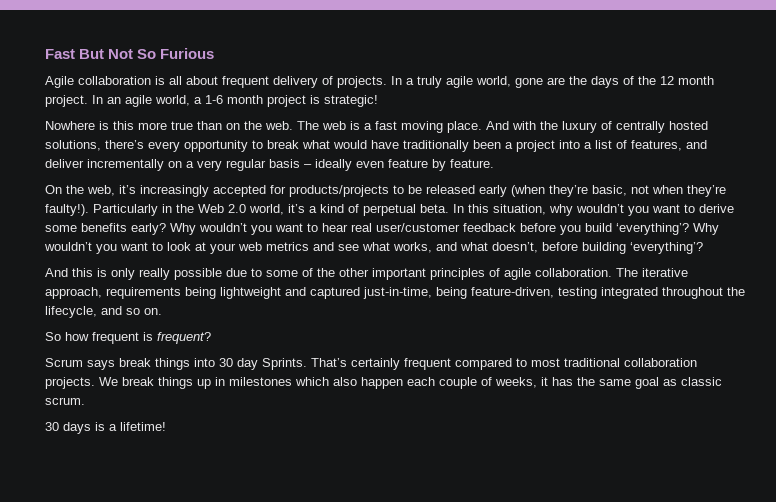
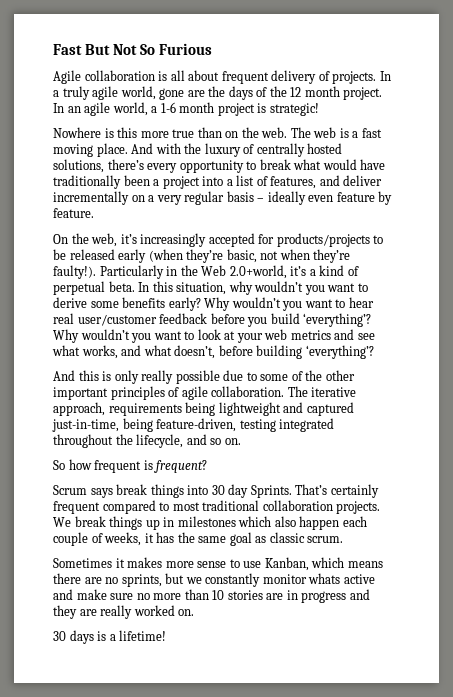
- Particularly in the Web 2.0 world, it’s a kind of perpetual beta.
+ Particularly in the Web 2.0+world, it’s a kind of perpetual beta.
+ Sometimes it makes more sense to use Kanban, which means there are no sprints, but we constantly monitor whats active and make sure no more than 10 stories are in progress and they are really worked on.

